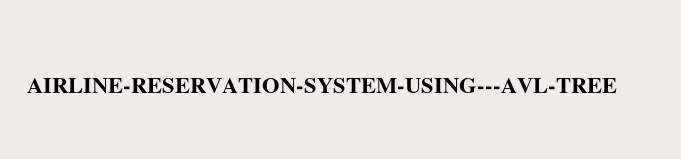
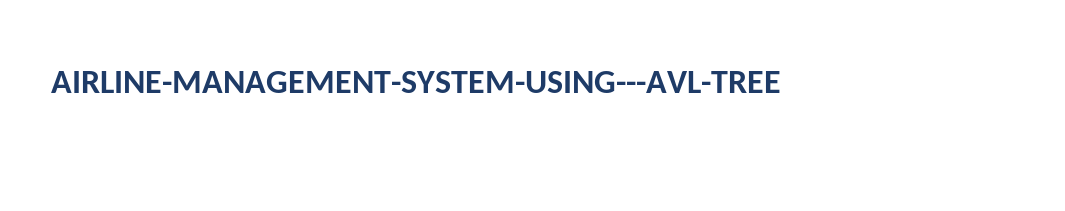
- AIRLINE-RESERVATION-SYSTEM-USING---AVL-TREE
+ AIRLINE-MANAGEMENT-SYSTEM-USING---AVL-TREE

